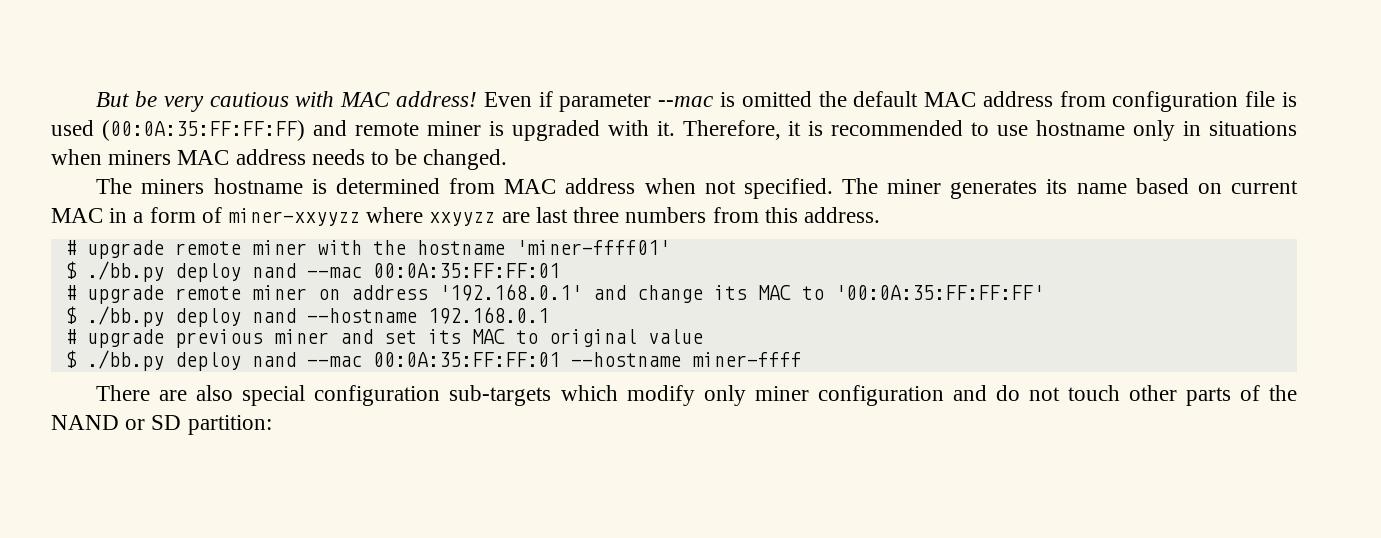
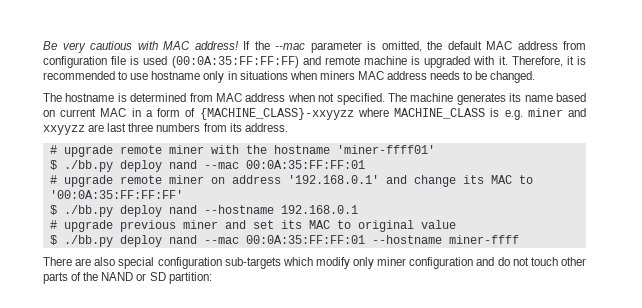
- But be very cautious with MAC address!
+ Be very cautious with MAC address!
- Even if parameter --mac is omitted the default MAC address from configuration file is used (00:0A:35:FF:FF:FF) and remote miner is upgraded with it.
+ If the --mac parameter is omitted, the default MAC address from configuration file is used (00:0A:35:FF:FF:FF) and remote machine is upgraded with it.
- The miners hostname is determined from MAC address when not specified.
+ The hostname is determined from MAC address when not specified.
- The miner generates its name based on current MAC in a form of miner-xxyyzz where xxyyzz are last three numbers from this address.
+ The machine generates its name based on current MAC in a form of {MACHINE_CLASS}-xxyyzz where MACHINE_CLASS is e.g. miner and xxyyzz are last three numbers from its address.

